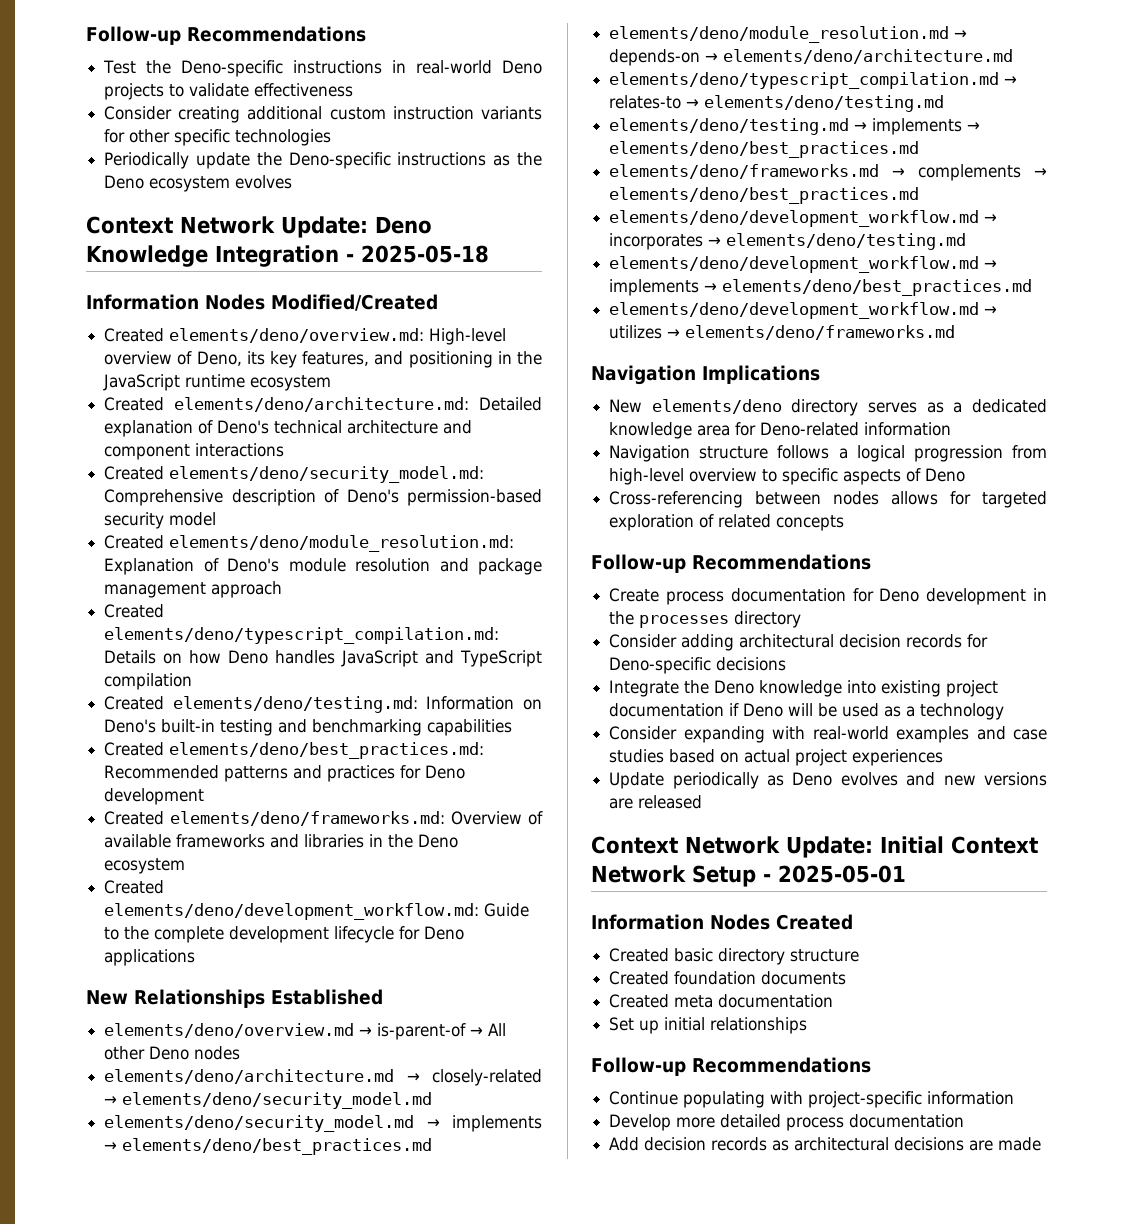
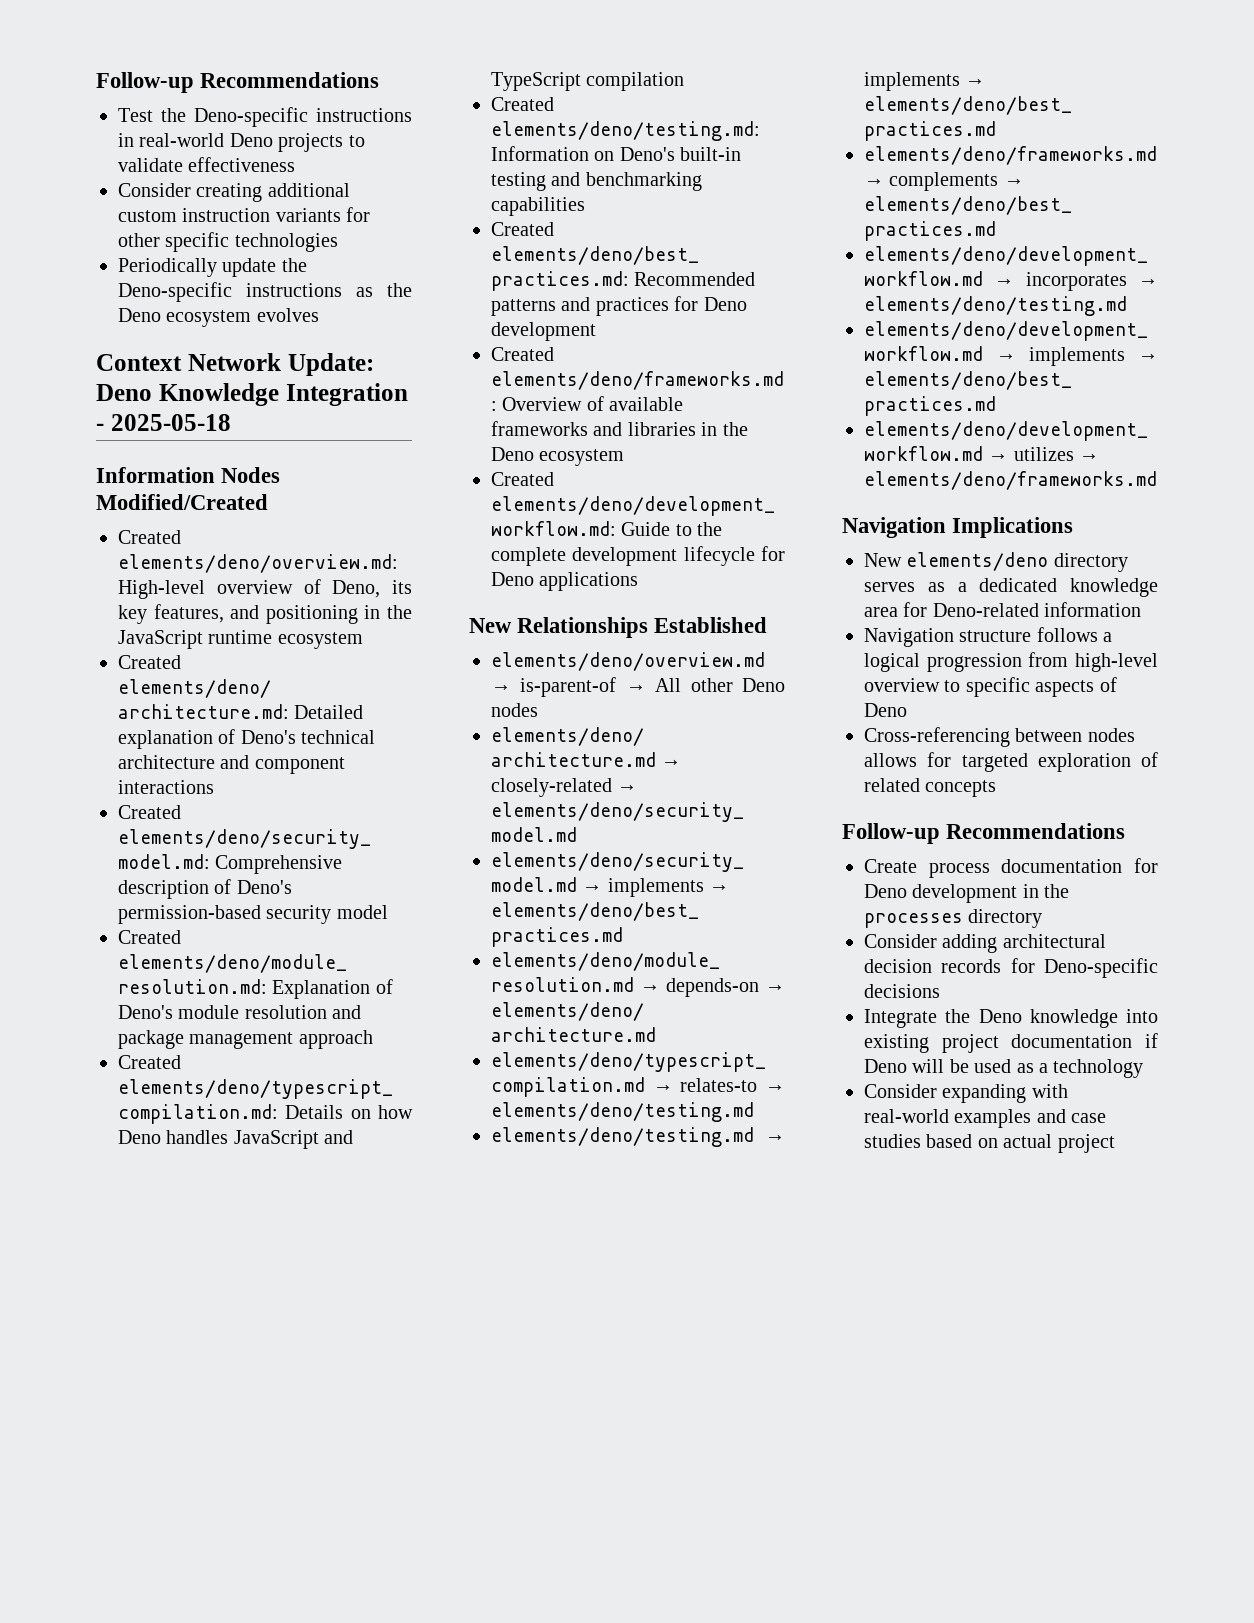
- Consider expanding with real-world examples and case studies based on actual project experiences
- Update periodically as Deno evolves and new versions are released
- Context Network Update: Initial Context Network Setup - 2025-05-01
- Information Nodes Created
- Created basic directory structure
- Created foundation documents
- Created meta documentation
- Set up initial relationships
- Follow-up Recommendations
- Continue populating with project-specific information
- Develop more detailed process documentation
- Add decision records as architectural decisions are made
+ Consider expanding with real-world examples and case studies based on actual project

